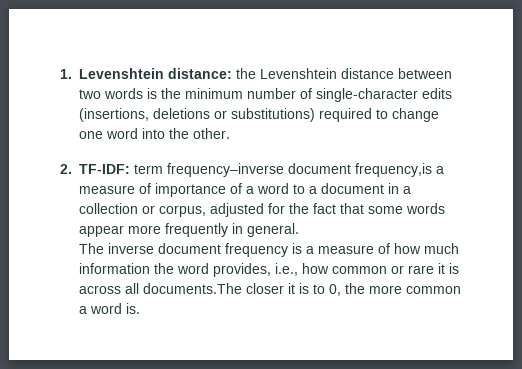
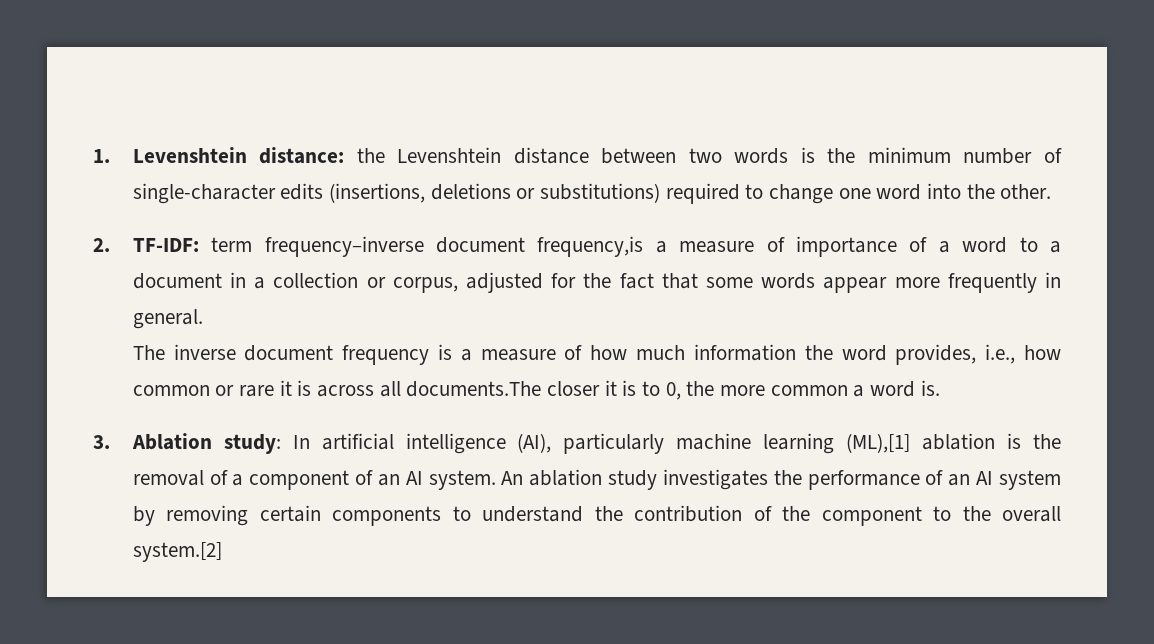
+ 3. Ablation study: In artificial intelligence (AI), particularly machine learning (ML),[1] ablation is the removal of a component of an AI system. An ablation study investigates the performance of an AI system by removing certain components to understand the contribution of the component to the overall system.[2]

